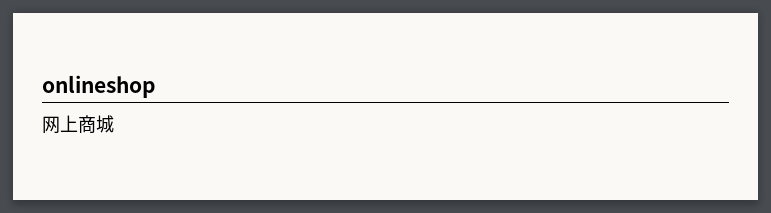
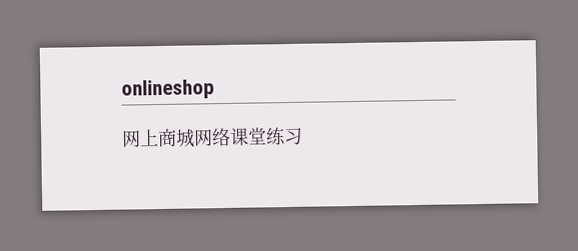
- 网上商城
+ 网上商城网络课堂练习

